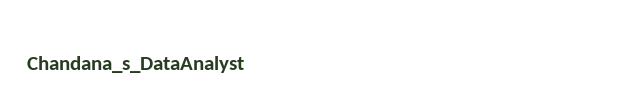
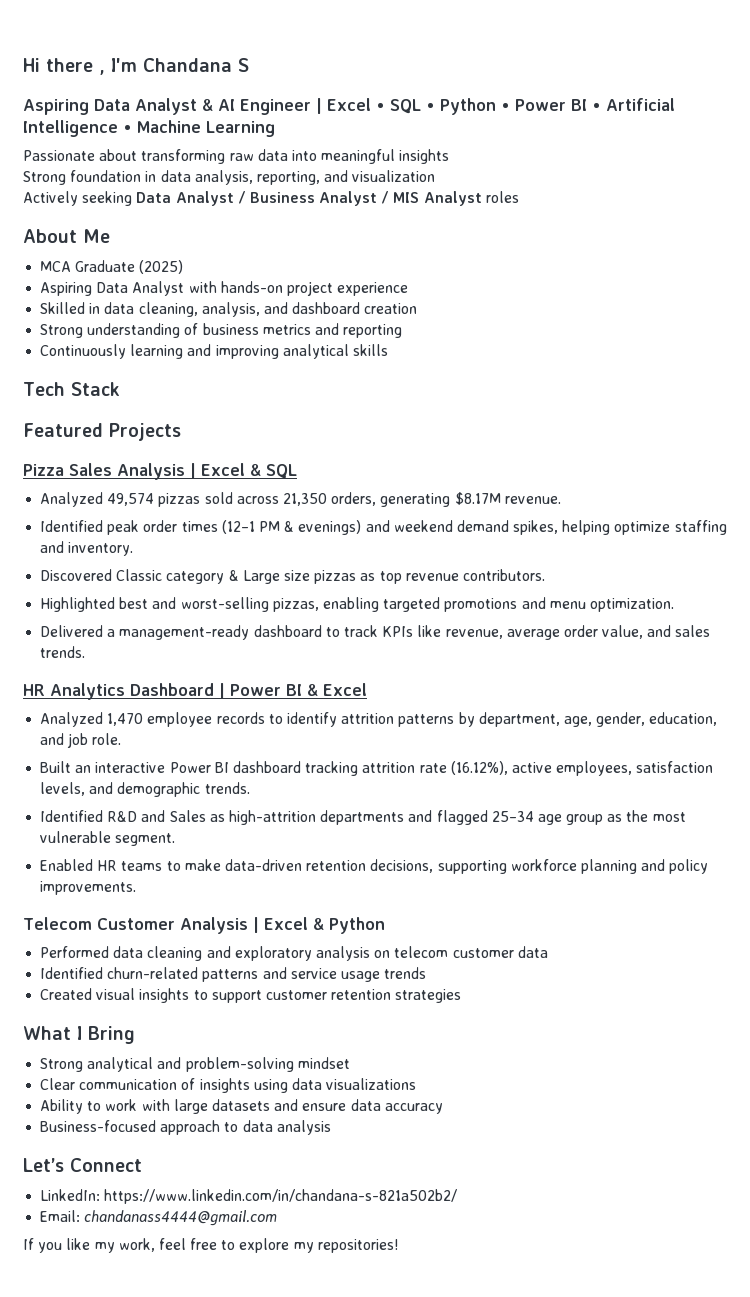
- Chandana_s_DataAnalyst
+ Hi there , I'm Chandana S
+ Aspiring Data Analyst & AI Engineer | Excel • SQL • Python • Power BI • Artificial Intelligence • Machine Learning
+ Passionate about transforming raw data into meaningful insights
+ Strong foundation in data analysis, reporting, and visualization
+ Actively seeking Data Analyst / Business Analyst / MIS Analyst roles
+ About Me
+ MCA Graduate (2025)
+ Aspiring Data Analyst with hands-on project experience
+ Skilled in data cleaning, analysis, and dashboard creation
+ Strong understanding of business metrics and reporting
+ Continuously learning and improving analytical skills
+ Tech Stack
+ Featured Projects
+ Pizza Sales Analysis | Excel & SQL
+ Analyzed 49,574 pizzas sold across 21,350 orders, generating $8.17M revenue.
+ Identified peak order times (12–1 PM & evenings) and weekend demand spikes, helping optimize staffing and inventory.
+ Discovered Classic category & Large size pizzas as top revenue contributors.
+ Highlighted best and worst-selling pizzas, enabling targeted promotions and menu optimization.
+ Delivered a management-ready dashboard to track KPIs like revenue, average order value, and sales trends.
+ HR Analytics Dashboard | Power BI & Excel
+ Analyzed 1,470 employee records to identify attrition patterns by department, age, gender, education, and job role.
+ Built an interactive Power BI dashboard tracking attrition rate (16.12%), active employees, satisfaction levels, and demographic trends.
+ Identified R&D and Sales as high-attrition departments and flagged 25–34 age group as the most vulnerable segment.
+ Enabled HR teams to make data-driven retention decisions, supporting workforce planning and policy improvements.
+ Telecom Customer Analysis | Excel & Python
+ Performed data cleaning and exploratory analysis on telecom customer data
+ Identified churn-related patterns and service usage trends
+ Created visual insights to support customer retention strategies
+ What I Bring
+ Strong analytical and problem-solving mindset
+ Clear communication of insights using data visualizations
+ Ability to work with large datasets and ensure data accuracy
+ Business-focused approach to data analysis
+ Let’s Connect
+ LinkedIn: https://www.linkedin.com/in/chandana-s-821a502b2/
+ Email: chandanass4444@gmail.com
+ If you like my work, feel free to explore my repositories!

